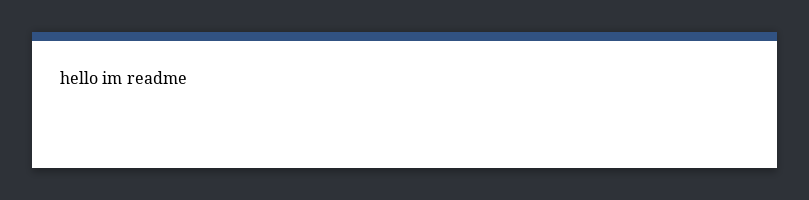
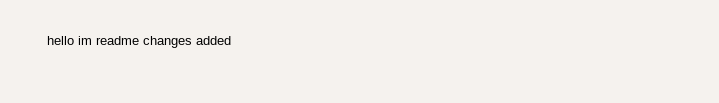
- hello im readme
+ hello im readme changes added

